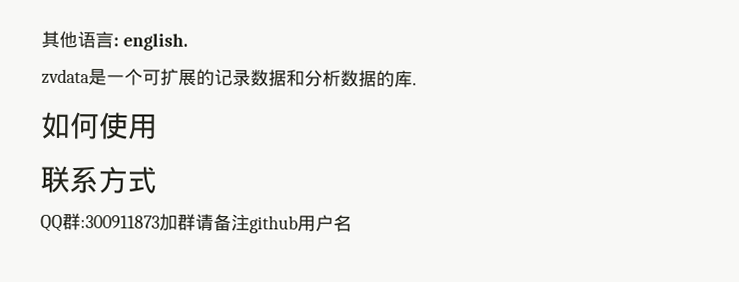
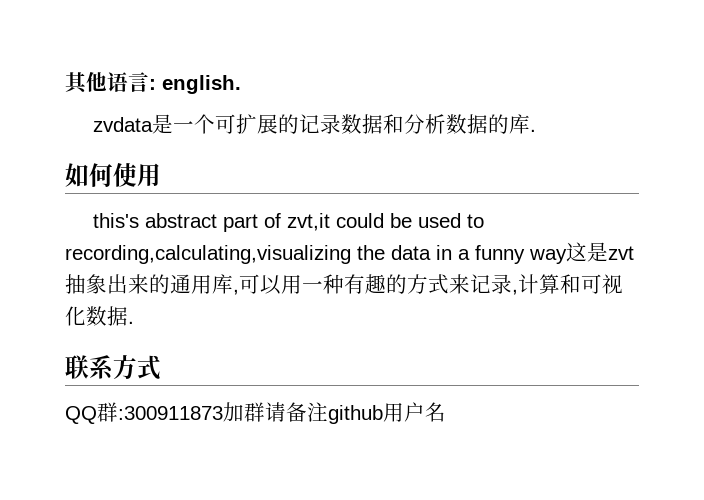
+ this's abstract part of zvt,it could be used to recording,calculating,visualizing the data in a funny way这是zvt抽象出来的通用库,可以用一种有趣的方式来记录,计算和可视化数据.

